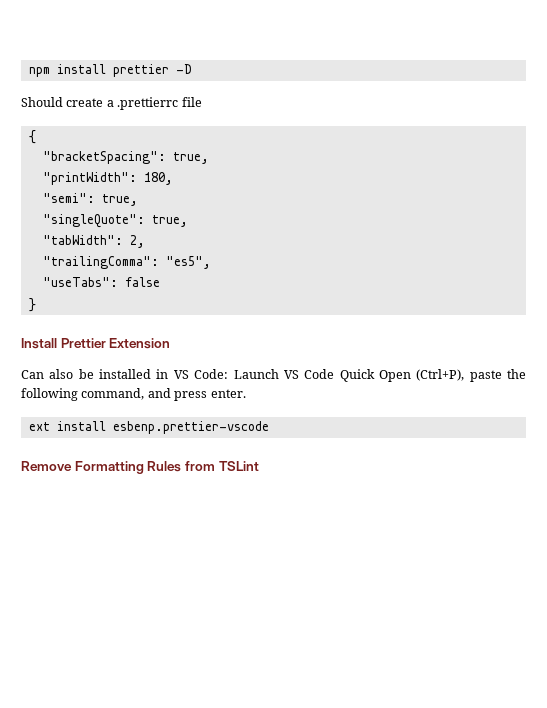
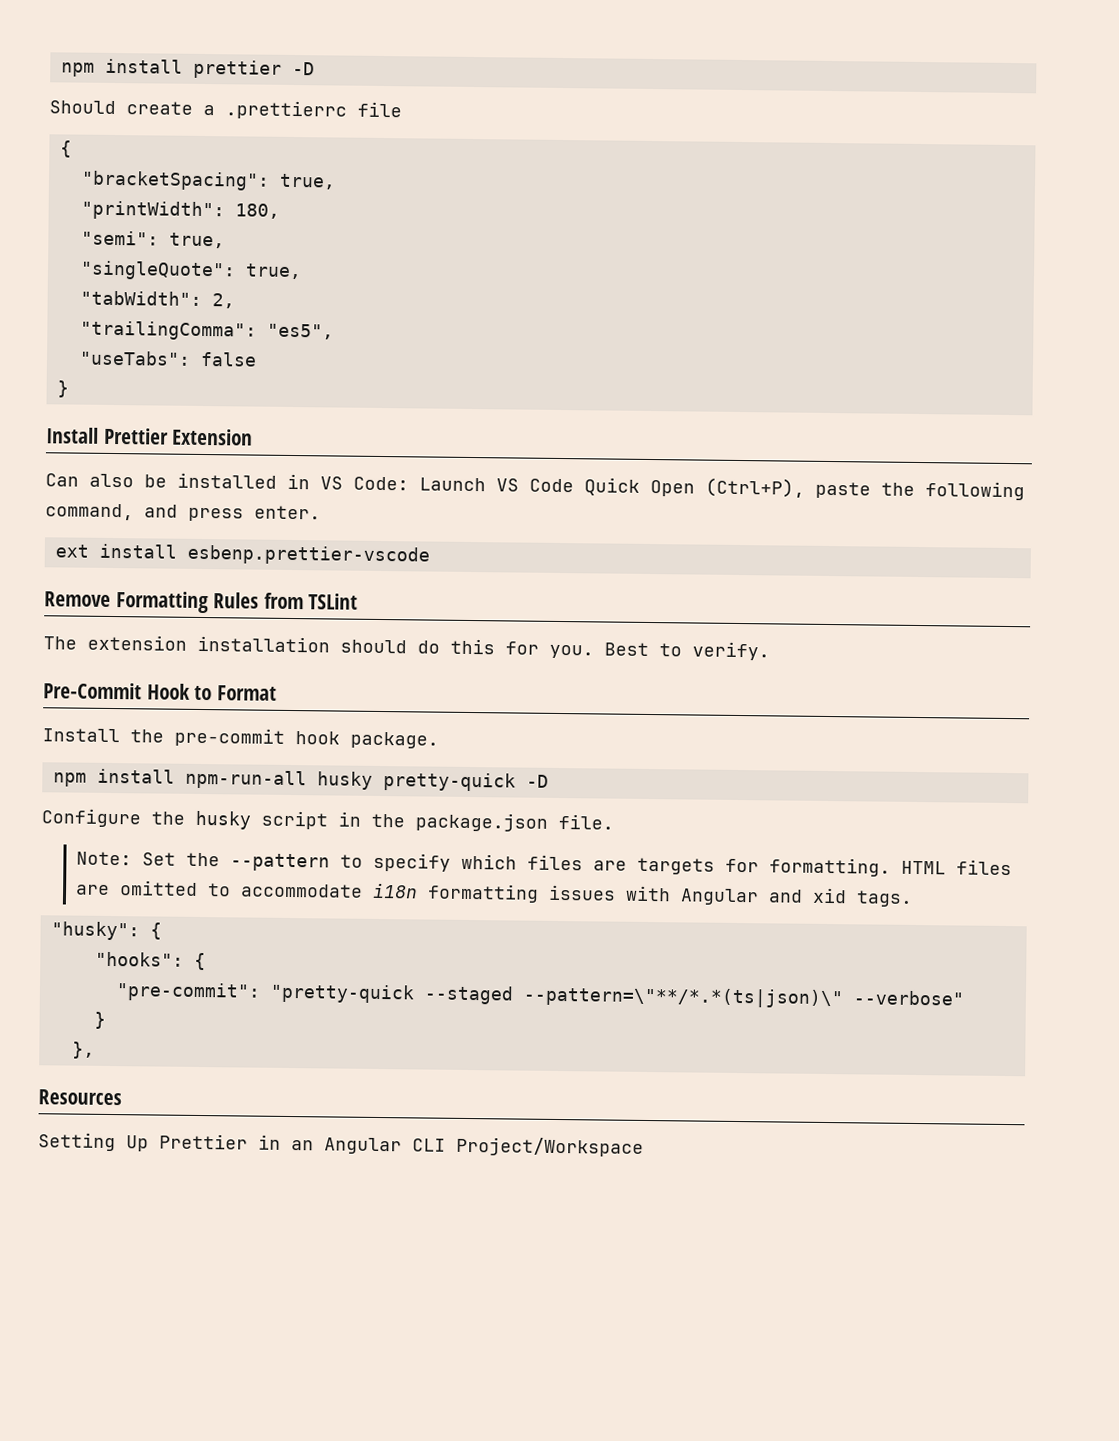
+ The extension installation should do this for you. Best to verify.
+ Pre-Commit Hook to Format
+ Install the pre-commit hook package.
+ npm install npm-run-all husky pretty-quick -D
+ Configure the husky script in the package.json file.
+ Note: Set the --pattern to specify which files are targets for formatting. HTML files are omitted to accommodate i18n formatting issues with Angular and xid tags.
+ "husky": {
+ "hooks": {
+ "pre-commit": "pretty-quick --staged --pattern=\"**/*.*(ts|json)\" --verbose"
+ }
+ },
+ Resources
+ Setting Up Prettier in an Angular CLI Project/Workspace

